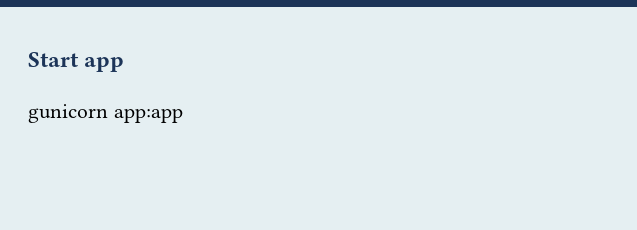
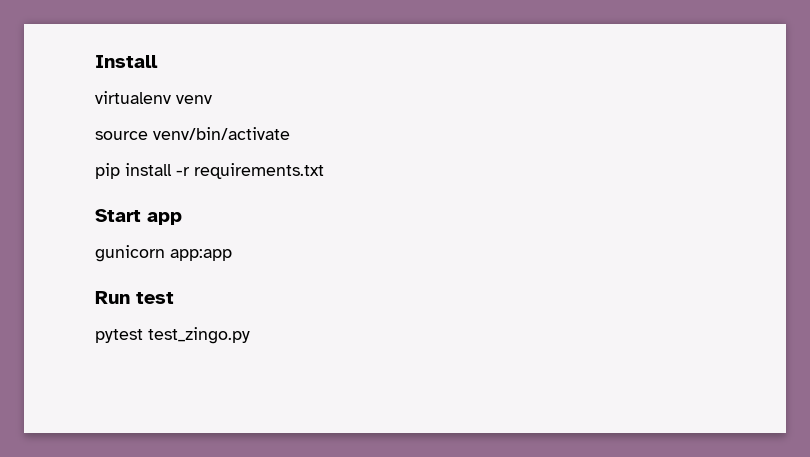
+ Install
+ virtualenv venv
+ source venv/bin/activate
+ pip install -r requirements.txt
+ Run test
+ pytest test_zingo.py

